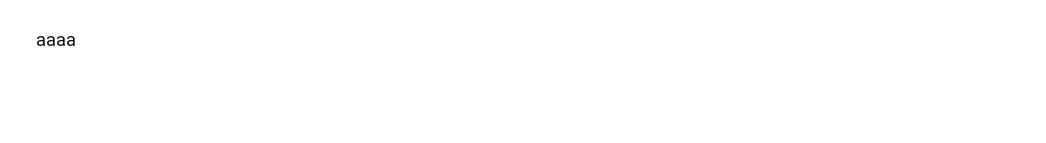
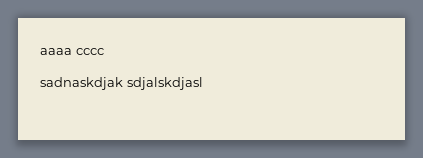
- aaaa
+ aaaa cccc
+ sadnaskdjak sdjalskdjasl

